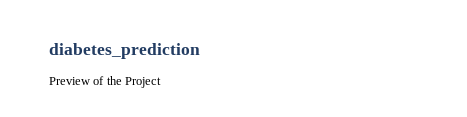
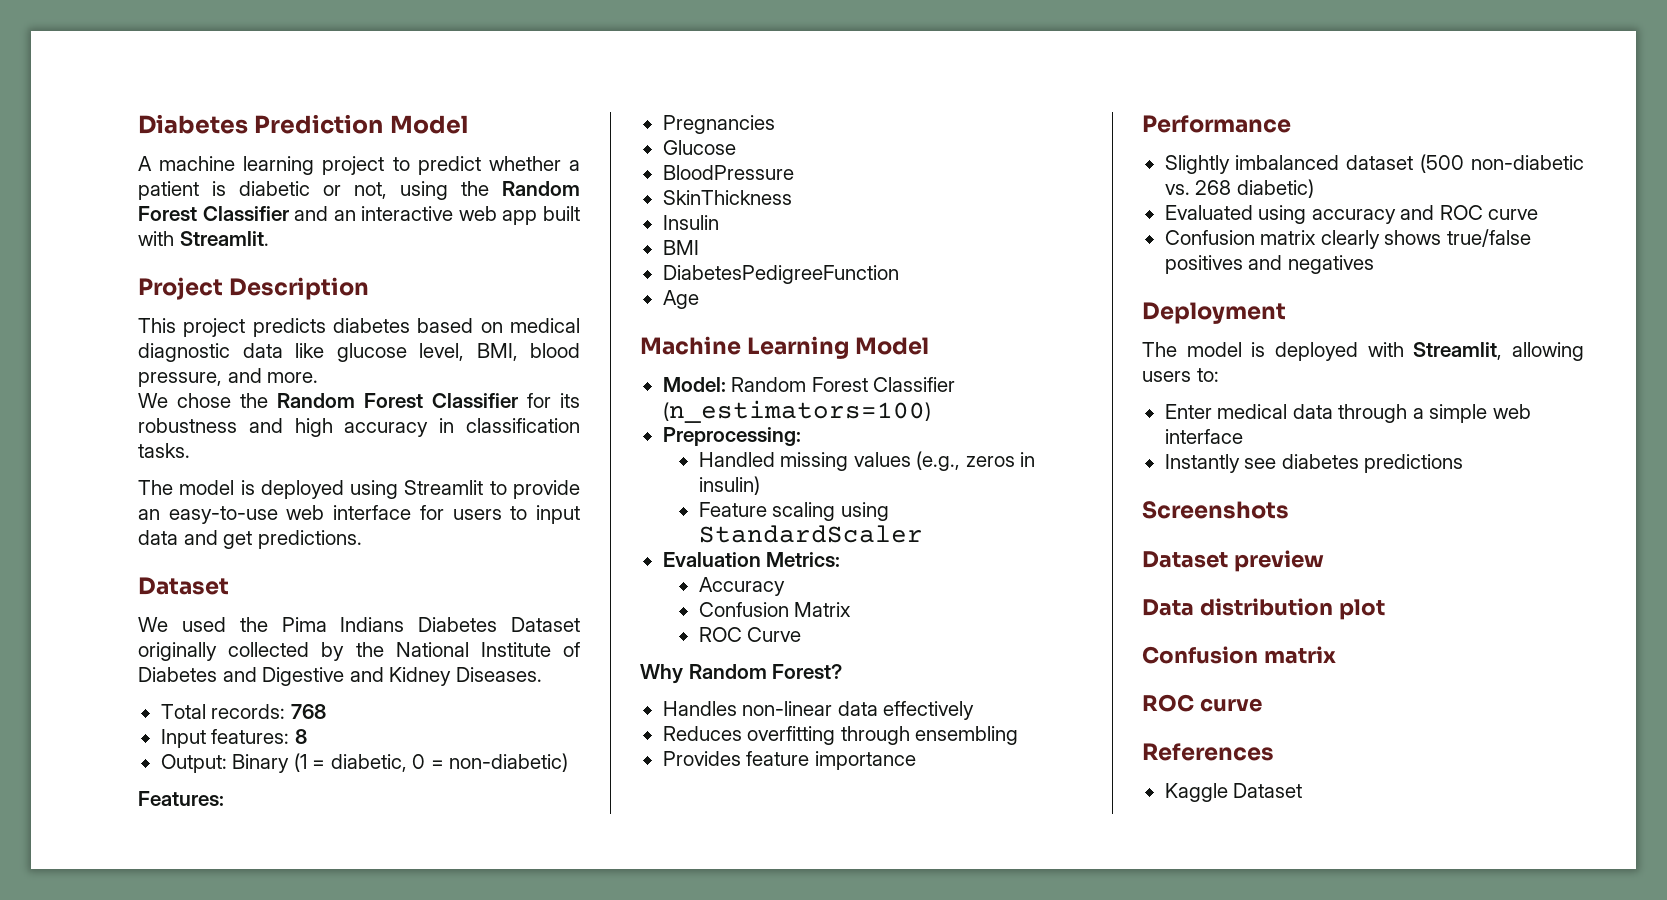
- diabetes_prediction
- Preview of the Project
+ Diabetes Prediction Model
+ A machine learning project to predict whether a patient is diabetic or not, using the Random Forest Classifier and an interactive web app built with Streamlit.
+ Project Description
+ This project predicts diabetes based on medical diagnostic data like glucose level, BMI, blood pressure, and more.
+ We chose the Random Forest Classifier for its robustness and high accuracy in classification tasks.
+ The model is deployed using Streamlit to provide an easy-to-use web interface for users to input data and get predictions.
+ Dataset
+ We used the Pima Indians Diabetes Dataset originally collected by the National Institute of Diabetes and Digestive and Kidney Diseases.
+ Total records: 768
+ Input features: 8
+ Output: Binary (1 = diabetic, 0 = non-diabetic)
+ Features:
+ Pregnancies
+ Glucose
+ BloodPressure
+ SkinThickness
+ Insulin
+ BMI
+ DiabetesPedigreeFunction
+ Age
+ Machine Learning Model
+ Model: Random Forest Classifier (n_estimators=100)
+ Preprocessing:
+ Handled missing values (e.g., zeros in insulin)
+ Feature scaling using StandardScaler
+ Evaluation Metrics:
+ Accuracy
+ Confusion Matrix
+ ROC Curve
+ Why Random Forest?
+ Handles non-linear data effectively
+ Reduces overfitting through ensembling
+ Provides feature importance
+ Performance
+ Slightly imbalanced dataset (500 non-diabetic vs. 268 diabetic)
+ Evaluated using accuracy and ROC curve
+ Confusion matrix clearly shows true/false positives and negatives
+ Deployment
+ The model is deployed with Streamlit, allowing users to:
+ Enter medical data through a simple web interface
+ Instantly see diabetes predictions
+ Screenshots
+ Dataset preview
+ Data distribution plot
+ Confusion matrix
+ ROC curve
+ References
+ Kaggle Dataset

